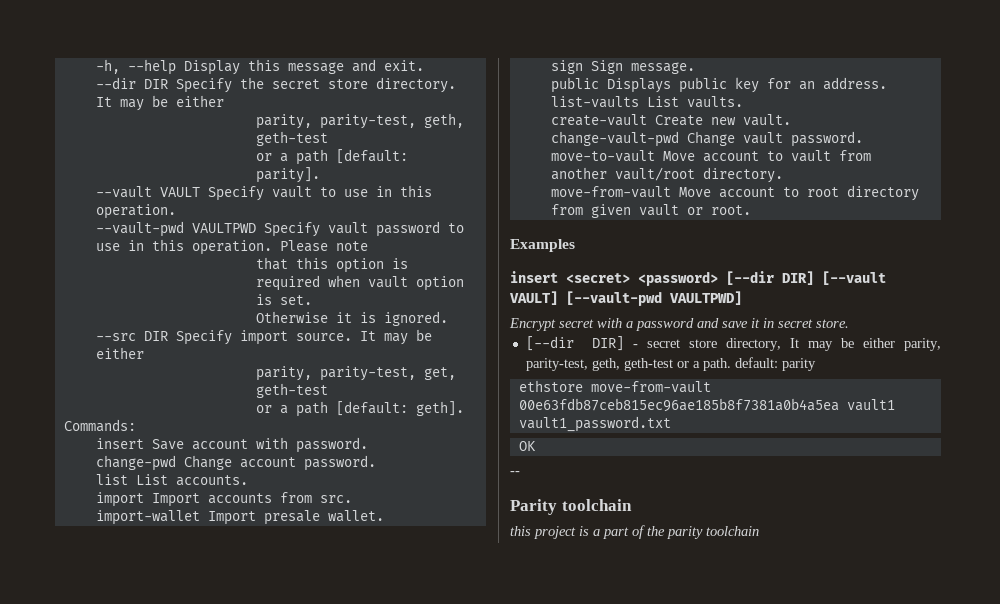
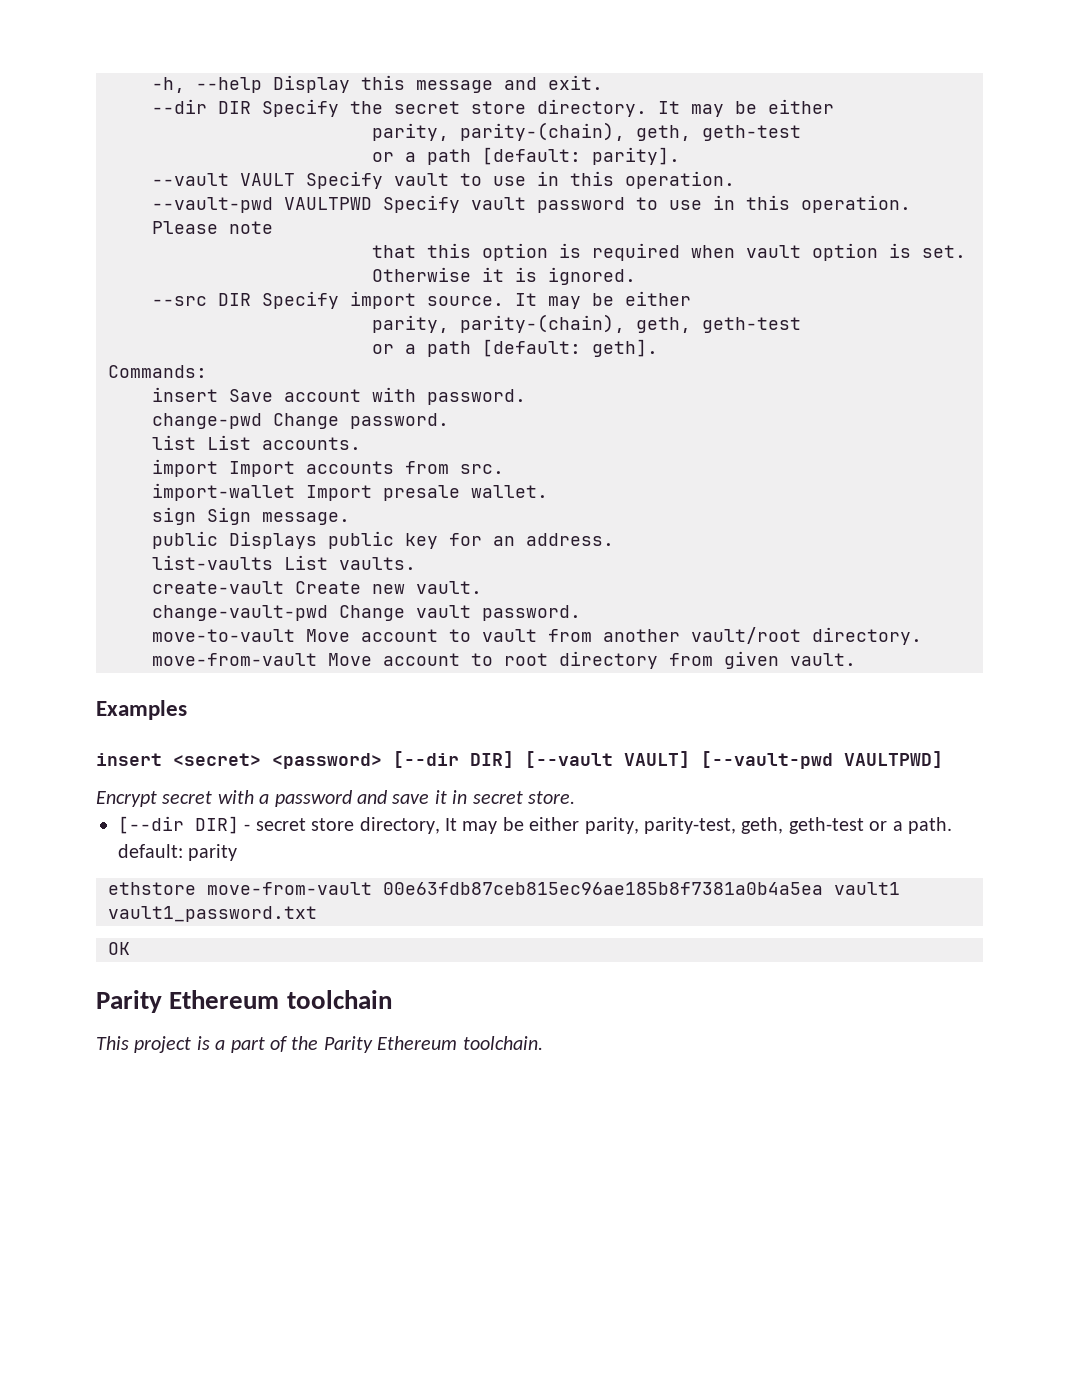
  --dir DIR Specify the secret store directory. It may be either
- parity, parity-test, geth, geth-test
+ parity, parity-(chain), geth, geth-test
  --src DIR Specify import source. It may be either
- parity, parity-test, get, geth-test
+ parity, parity-(chain), geth, geth-test
- change-pwd Change account password.
+ change-pwd Change password.
- move-from-vault Move account to root directory from given vault or root.
+ move-from-vault Move account to root directory from given vault.
- --
- Parity toolchain
+ Parity Ethereum toolchain
- this project is a part of the parity toolchain
+ This project is a part of the Parity Ethereum toolchain.

